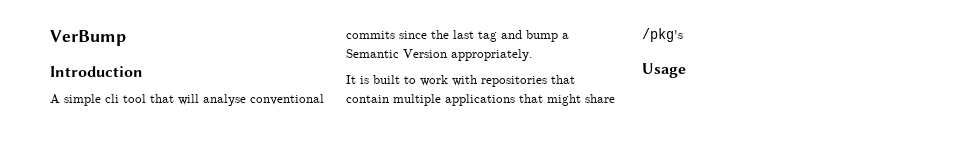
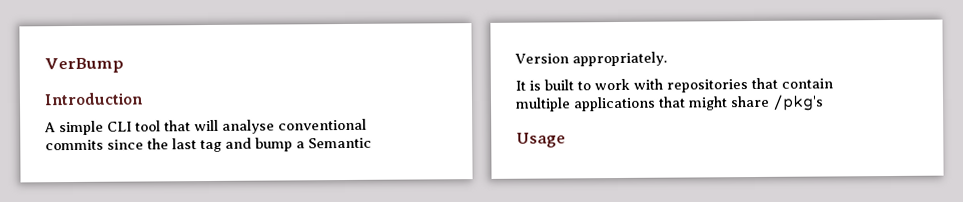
- A simple cli tool that will analyse conventional commits since the last tag and bump a Semantic Version appropriately.
+ A simple CLI tool that will analyse conventional commits since the last tag and bump a Semantic Version appropriately.

